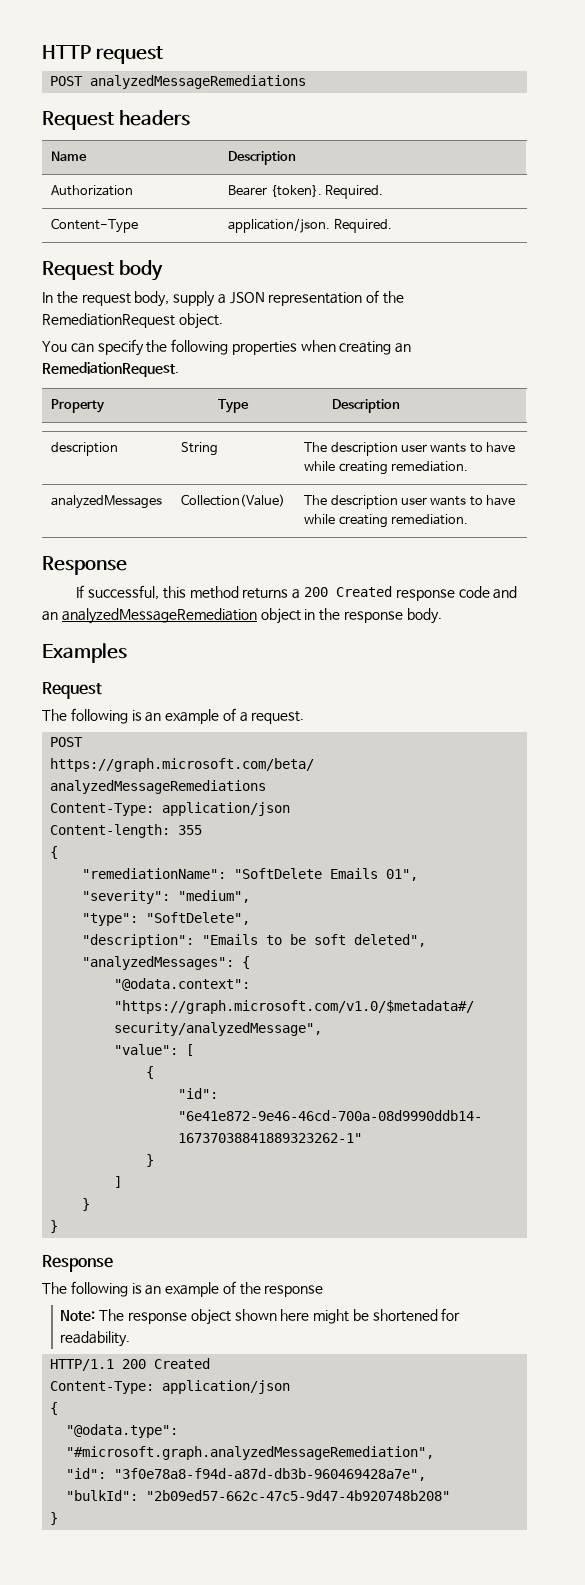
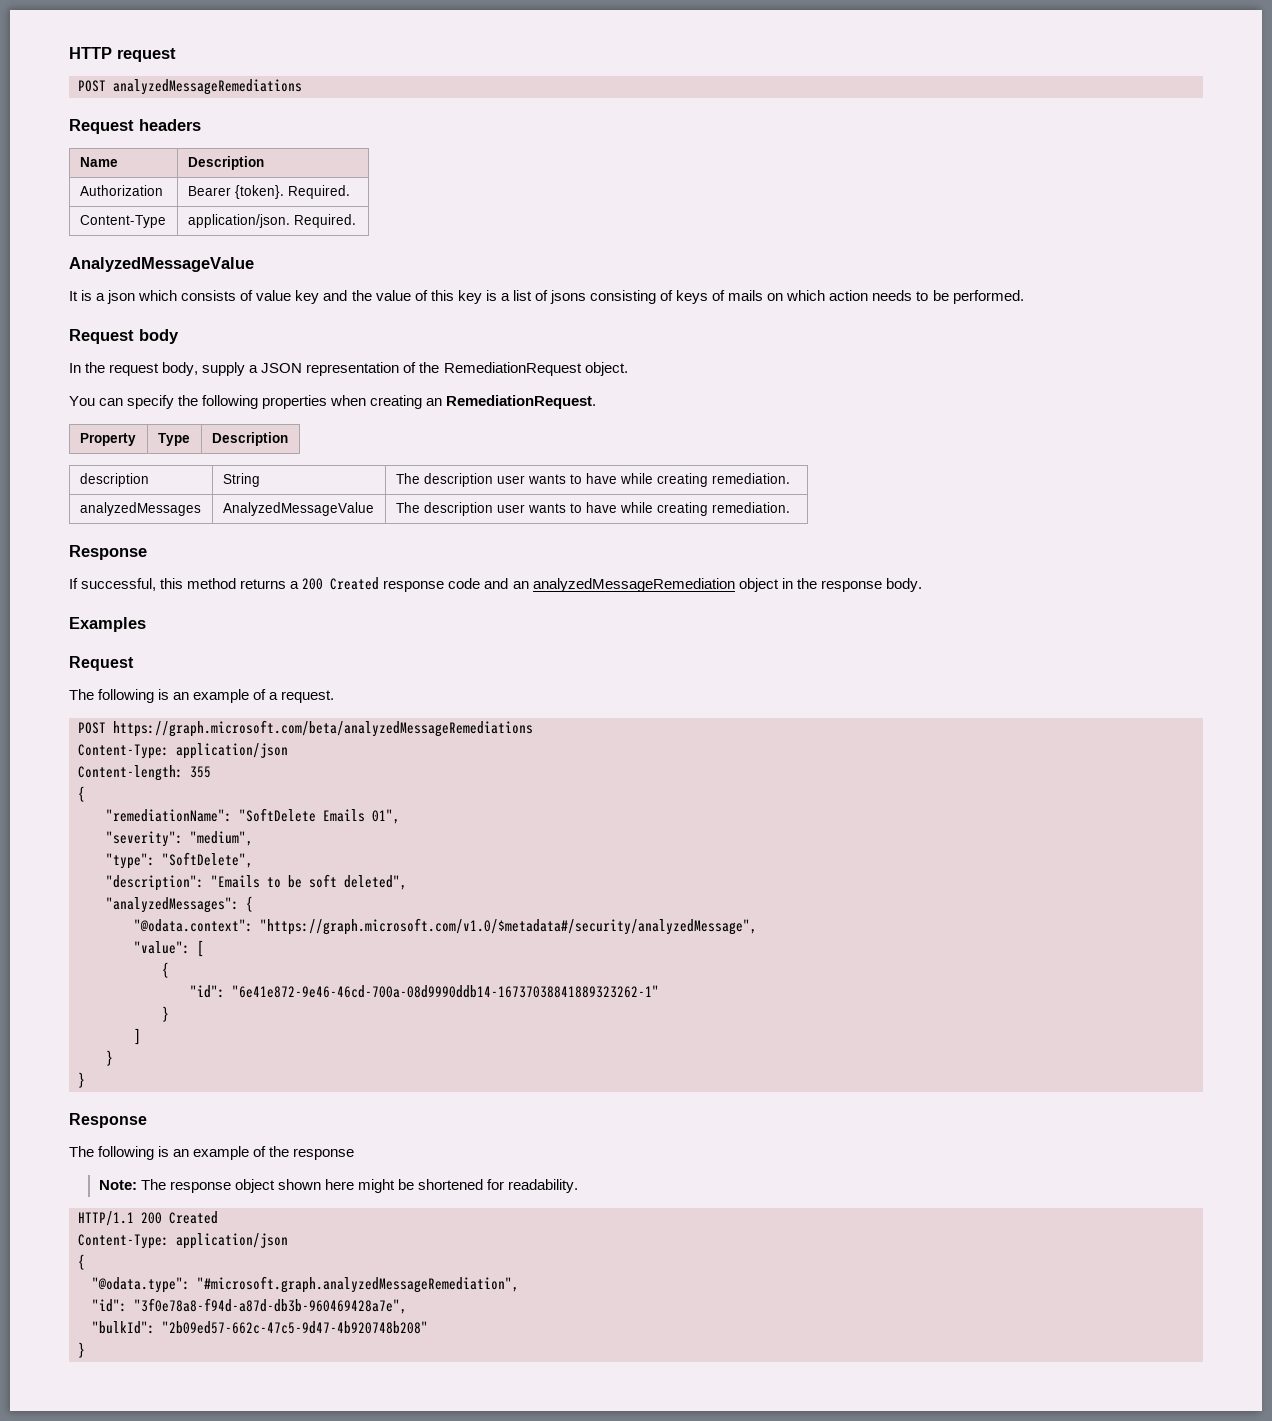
  Content-Type | application/json. Required.
+ AnalyzedMessageValue
+ It is a json which consists of value key and the value of this key is a list of jsons consisting of keys of mails on which action needs to be performed.
- analyzedMessages | Collection(Value) | The description user wants to have while creating remediation.
+ analyzedMessages | AnalyzedMessageValue | The description user wants to have while creating remediation.

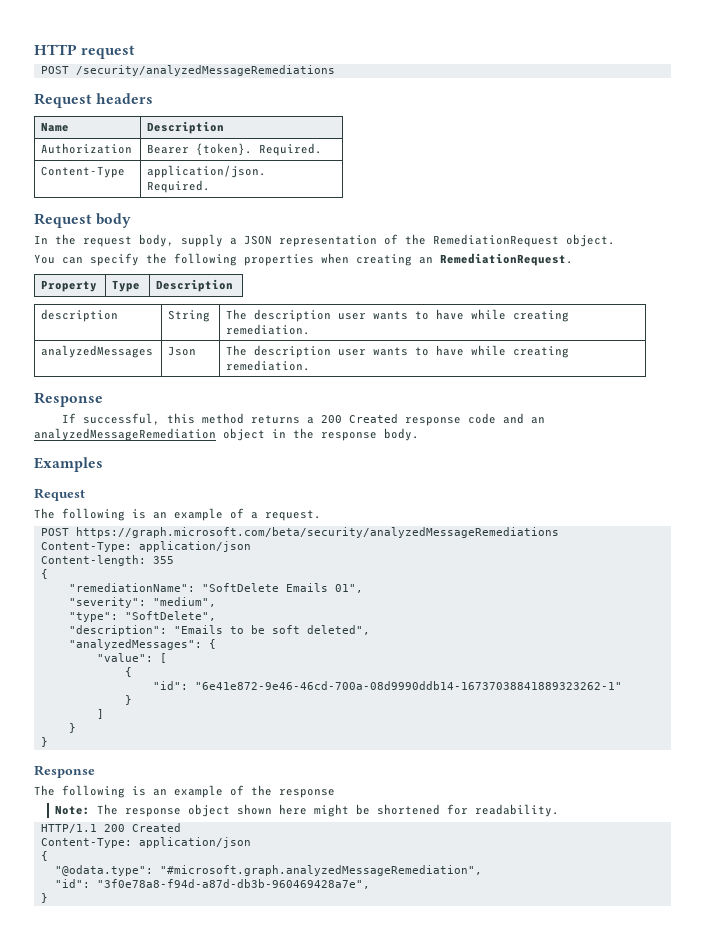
- POST analyzedMessageRemediations
+ POST /security/analyzedMessageRemediations
  Content-Type | application/json. Required.
- AnalyzedMessageValue
- It is a json which consists of value key and the value of this key is a list of jsons consisting of keys of mails on which action needs to be performed.
- analyzedMessages | AnalyzedMessageValue | The description user wants to have while creating remediation.
+ analyzedMessages | Json | The description user wants to have while creating remediation.
- POST https://graph.microsoft.com/beta/analyzedMessageRemediations
+ POST https://graph.microsoft.com/beta/security/analyzedMessageRemediations
- "@odata.context": "https://graph.microsoft.com/v1.0/$metadata#/security/analyzedMessage",
- "bulkId": "2b09ed57-662c-47c5-9d47-4b920748b208"

